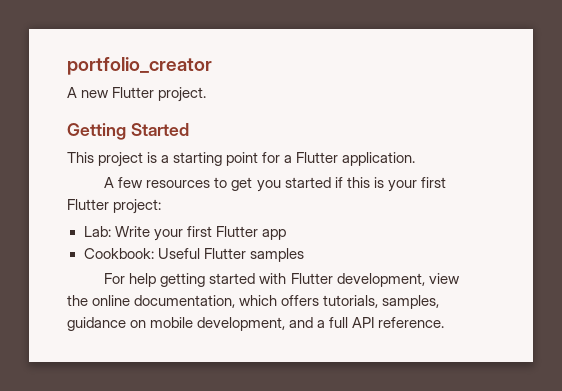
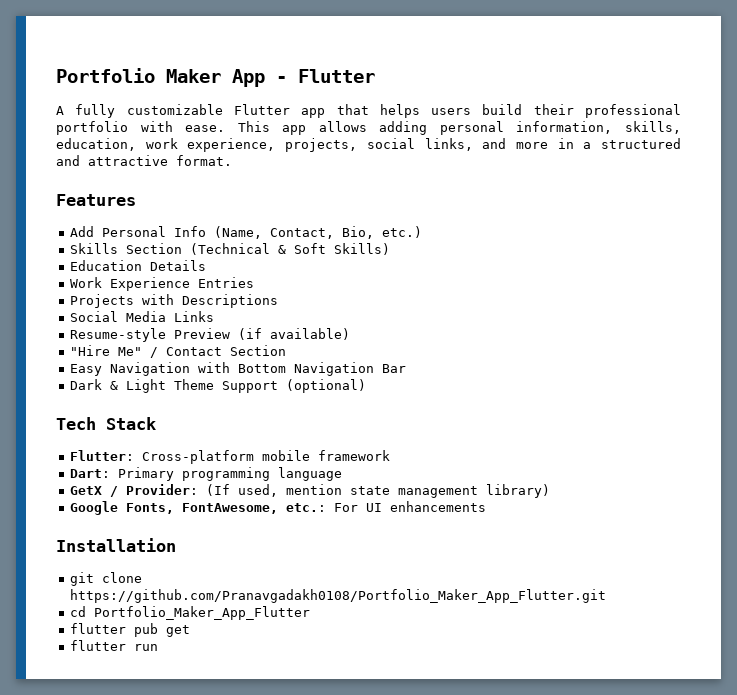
- portfolio_creator
- A new Flutter project.
- Getting Started
- This project is a starting point for a Flutter application.
- A few resources to get you started if this is your first Flutter project:
- Lab: Write your first Flutter app
- Cookbook: Useful Flutter samples
- For help getting started with Flutter development, view the online documentation, which offers tutorials, samples, guidance on mobile development, and a full API reference.
+ Portfolio Maker App - Flutter
+ A fully customizable Flutter app that helps users build their professional portfolio with ease. This app allows adding personal information, skills, education, work experience, projects, social links, and more in a structured and attractive format.
+ Features
+ Add Personal Info (Name, Contact, Bio, etc.)
+ Skills Section (Technical & Soft Skills)
+ Education Details
+ Work Experience Entries
+ Projects with Descriptions
+ Social Media Links
+ Resume-style Preview (if available)
+ "Hire Me" / Contact Section
+ Easy Navigation with Bottom Navigation Bar
+ Dark & Light Theme Support (optional)
+ Tech Stack
+ Flutter: Cross-platform mobile framework
+ Dart: Primary programming language
+ GetX / Provider: (If used, mention state management library)
+ Google Fonts, FontAwesome, etc.: For UI enhancements
+ Installation
+ git clone https://github.com/Pranavgadakh0108/Portfolio_Maker_App_Flutter.git
+ cd Portfolio_Maker_App_Flutter
+ flutter pub get
+ flutter run

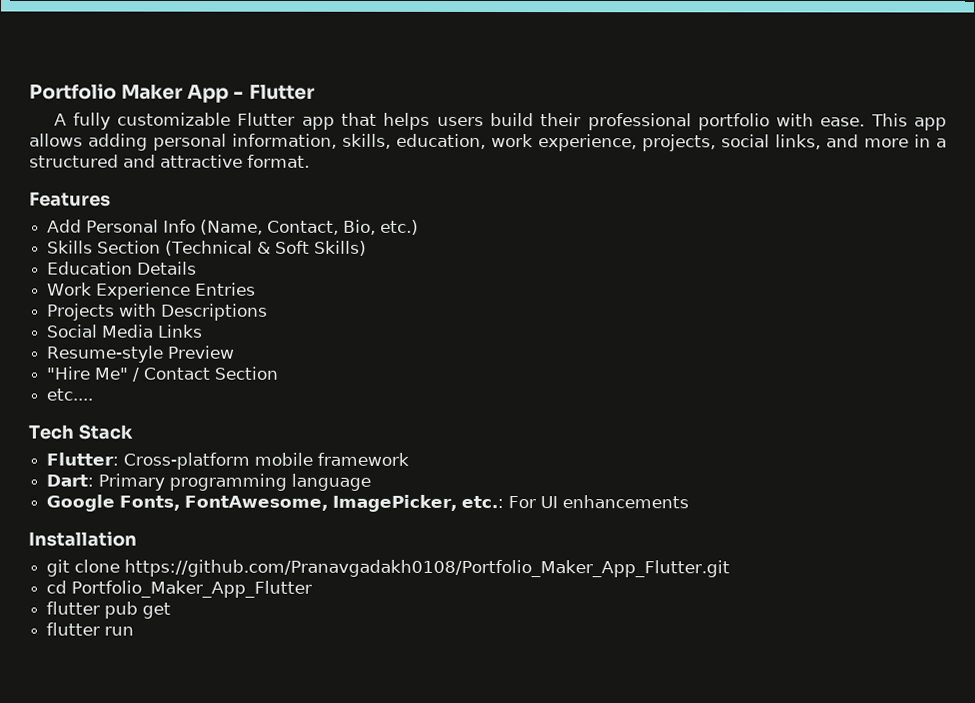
- Resume-style Preview (if available)
+ Resume-style Preview
- Easy Navigation with Bottom Navigation Bar
- Dark & Light Theme Support (optional)
+ etc....
- GetX / Provider: (If used, mention state management library)
- Google Fonts, FontAwesome, etc.: For UI enhancements
+ Google Fonts, FontAwesome, ImagePicker, etc.: For UI enhancements

